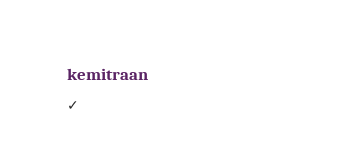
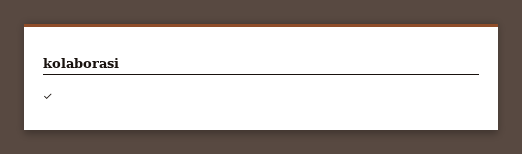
- kemitraan
+ kolaborasi

